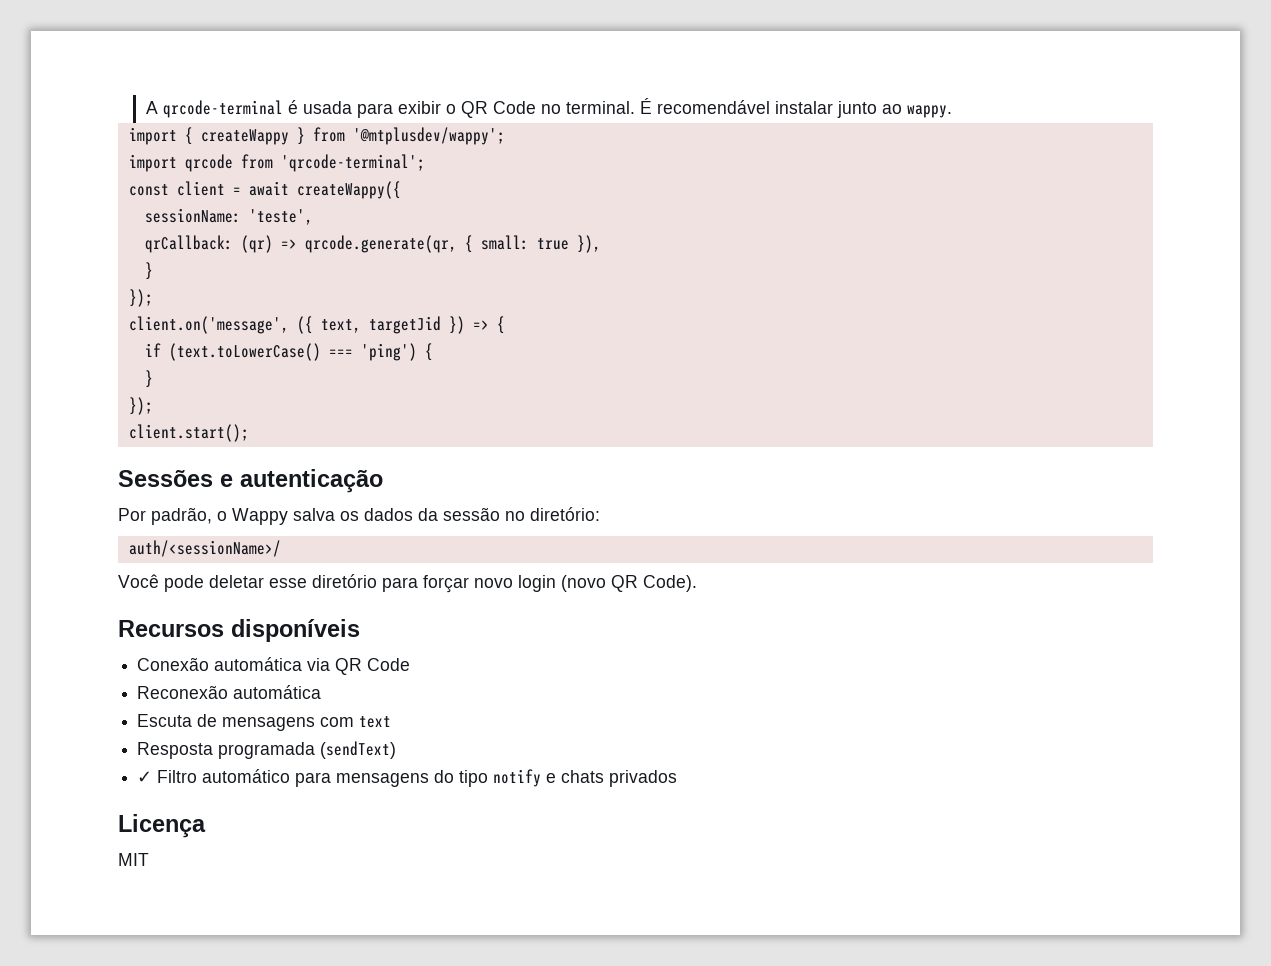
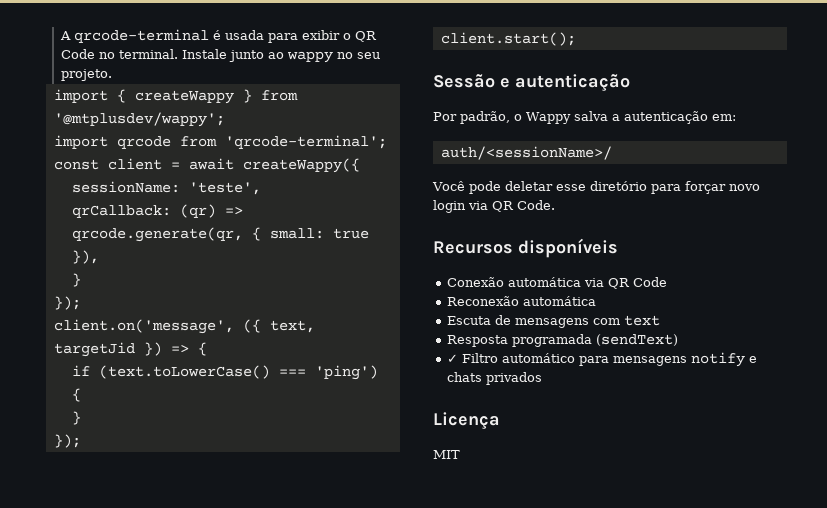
- É recomendável instalar junto ao wappy.
+ Instale junto ao wappy no seu projeto.
- Sessões e autenticação
+ Sessão e autenticação
- Por padrão, o Wappy salva os dados da sessão no diretório:
+ Por padrão, o Wappy salva a autenticação em:
- Você pode deletar esse diretório para forçar novo login (novo QR Code).
+ Você pode deletar esse diretório para forçar novo login via QR Code.
- ✓ Filtro automático para mensagens do tipo notify e chats privados
+ ✓ Filtro automático para mensagens notify e chats privados

